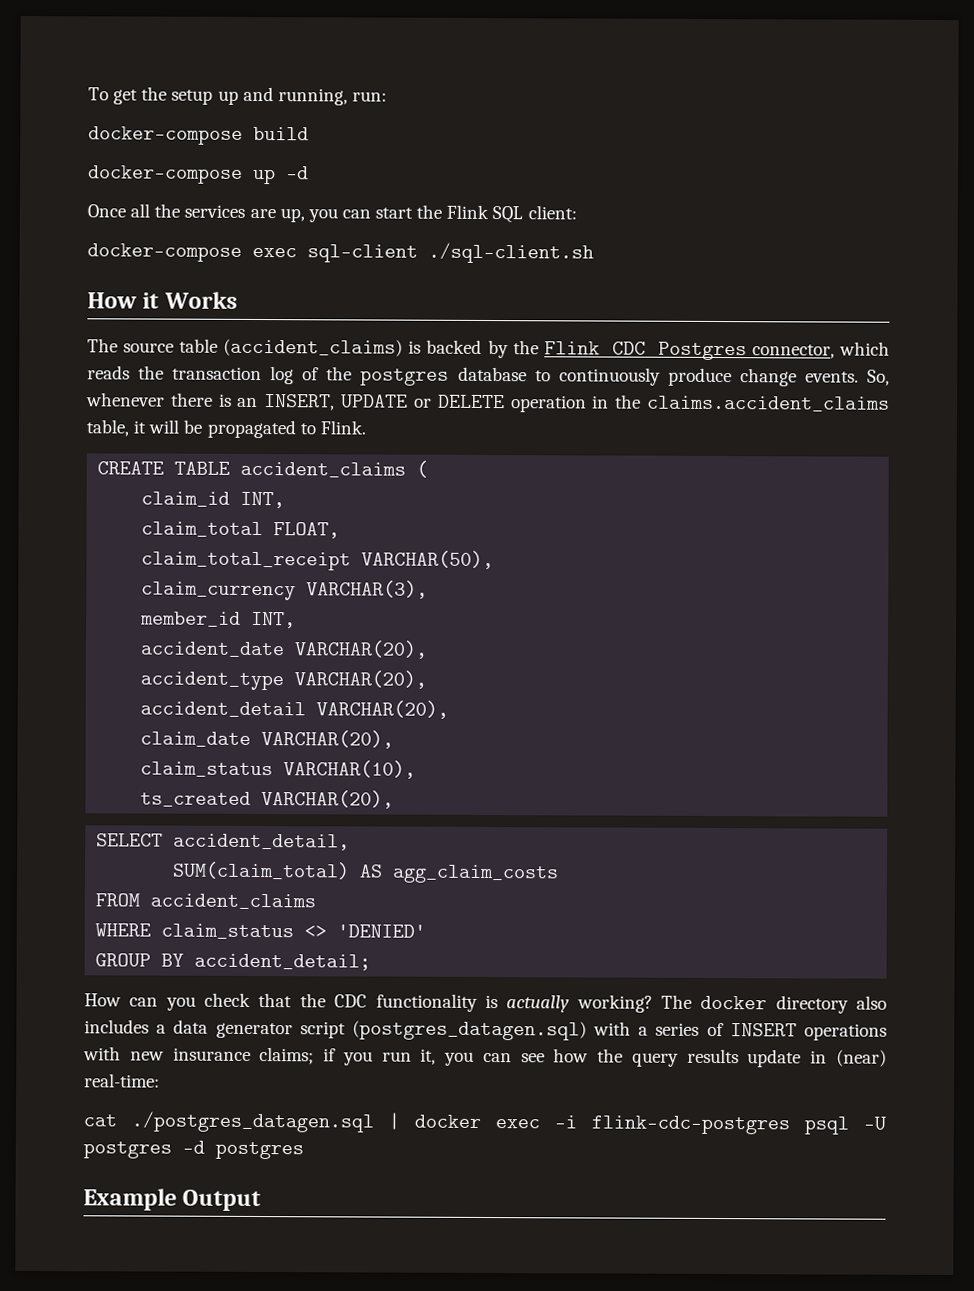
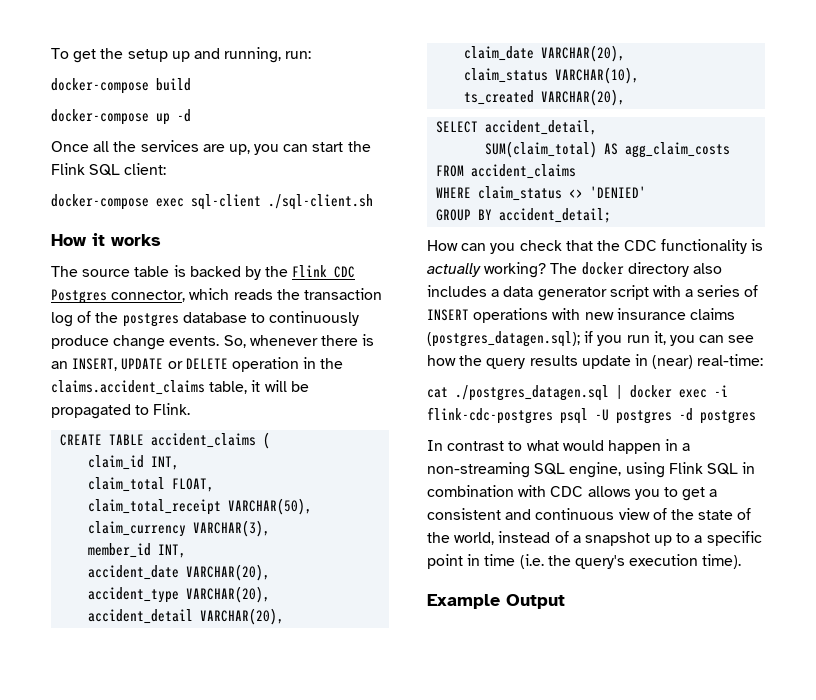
- How it Works
+ How it works
- The source table (accident_claims) is backed by the Flink CDC Postgres connector, which reads the transaction log of the postgres database to continuously produce change events.
+ The source table is backed by the Flink CDC Postgres connector, which reads the transaction log of the postgres database to continuously produce change events.
- The docker directory also includes a data generator script (postgres_datagen.sql) with a series of INSERT operations with new insurance claims; if you run it, you can see how the query results update in (near) real-time:
+ The docker directory also includes a data generator script with a series of INSERT operations with new insurance claims (postgres_datagen.sql); if you run it, you can see how the query results update in (near) real-time:
+ In contrast to what would happen in a non-streaming SQL engine, using Flink SQL in combination with CDC allows you to get a consistent and continuous view of the state of the world, instead of a snapshot up to a specific point in time (i.e. the query's execution time).

